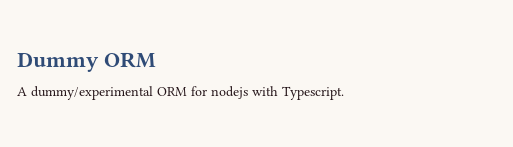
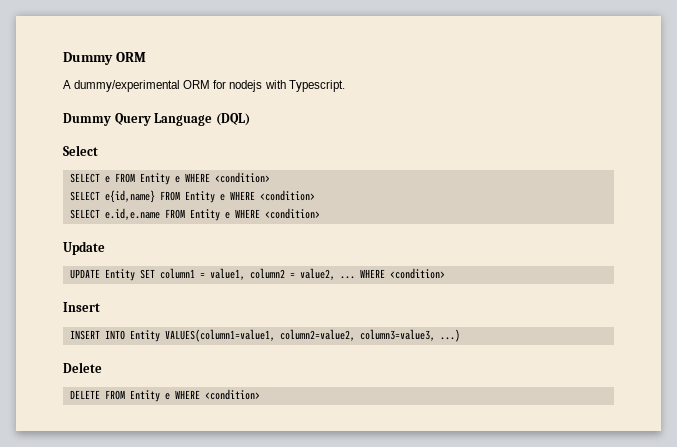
+ Dummy Query Language (DQL)
+ Select
+ SELECT e FROM Entity e WHERE <condition>
+ SELECT e{id,name} FROM Entity e WHERE <condition>
+ SELECT e.id,e.name FROM Entity e WHERE <condition>
+ Update
+ UPDATE Entity SET column1 = value1, column2 = value2, ... WHERE <condition>
+ Insert
+ INSERT INTO Entity VALUES(column1=value1, column2=value2, column3=value3, ...)
+ Delete
+ DELETE FROM Entity e WHERE <condition>

